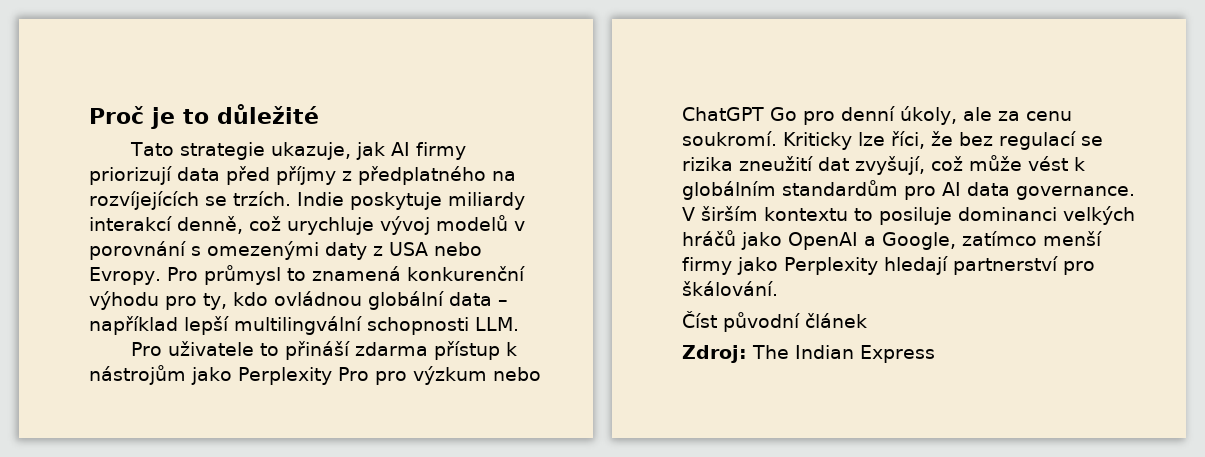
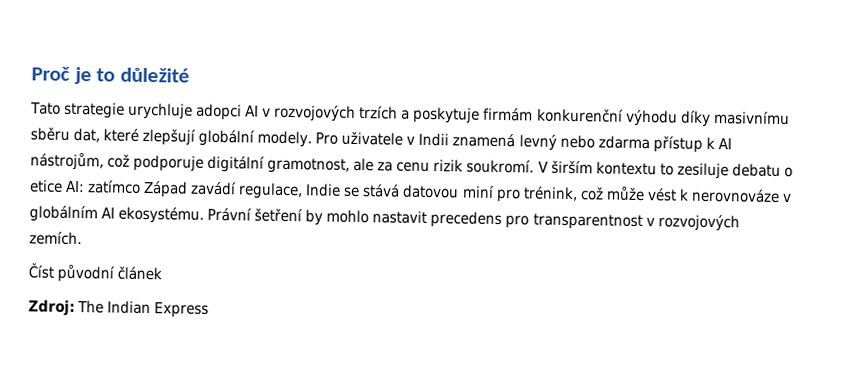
- Tato strategie ukazuje, jak AI firmy priorizují data před příjmy z předplatného na rozvíjejících se trzích. Indie poskytuje miliardy interakcí denně, což urychluje vývoj modelů v porovnání s omezenými daty z USA nebo Evropy. Pro průmysl to znamená konkurenční výhodu pro ty, kdo ovládnou globální data – například lepší multilingvální schopnosti LLM.
- Pro uživatele to přináší zdarma přístup k nástrojům jako Perplexity Pro pro výzkum nebo ChatGPT Go pro denní úkoly, ale za cenu soukromí. Kriticky lze říci, že bez regulací se rizika zneužití dat zvyšují, což může vést k globálním standardům pro AI data governance. V širším kontextu to posiluje dominanci velkých hráčů jako OpenAI a Google, zatímco menší firmy jako Perplexity hledají partnerství pro škálování.
+ Tato strategie urychluje adopci AI v rozvojových trzích a poskytuje firmám konkurenční výhodu díky masivnímu sběru dat, které zlepšují globální modely. Pro uživatele v Indii znamená levný nebo zdarma přístup k AI nástrojům, což podporuje digitální gramotnost, ale za cenu rizik soukromí. V širším kontextu to zesiluje debatu o etice AI: zatímco Západ zavádí regulace, Indie se stává datovou miní pro trénink, což může vést k nerovnováze v globálním AI ekosystému. Právní šetření by mohlo nastavit precedens pro transparentnost v rozvojových zemích.

